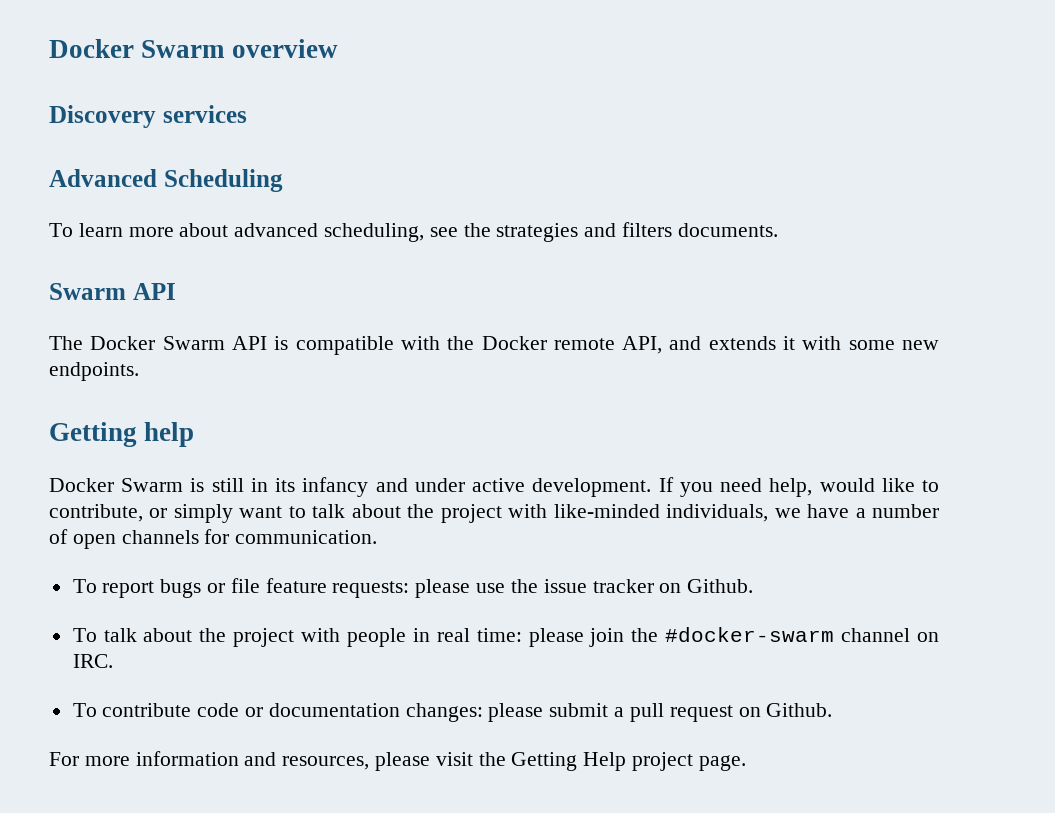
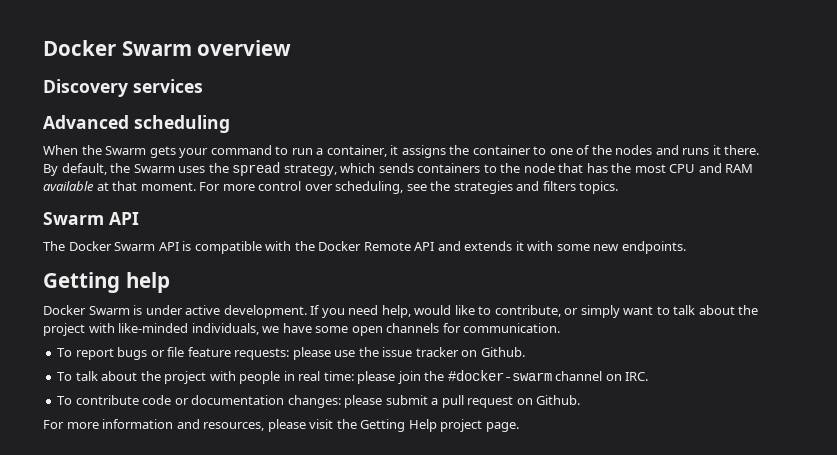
- Advanced Scheduling
- To learn more about advanced scheduling, see the strategies and filters documents.
+ Advanced scheduling
+ When the Swarm gets your command to run a container, it assigns the container to one of the nodes and runs it there. By default, the Swarm uses the spread strategy, which sends containers to the node that has the most CPU and RAM available at that moment. For more control over scheduling, see the strategies and filters topics.
- The Docker Swarm API is compatible with the Docker remote API, and extends it with some new endpoints.
+ The Docker Swarm API is compatible with the Docker Remote API and extends it with some new endpoints.
- Docker Swarm is still in its infancy and under active development.
+ Docker Swarm is under active development.
- If you need help, would like to contribute, or simply want to talk about the project with like-minded individuals, we have a number of open channels for communication.
+ If you need help, would like to contribute, or simply want to talk about the project with like-minded individuals, we have some open channels for communication.

